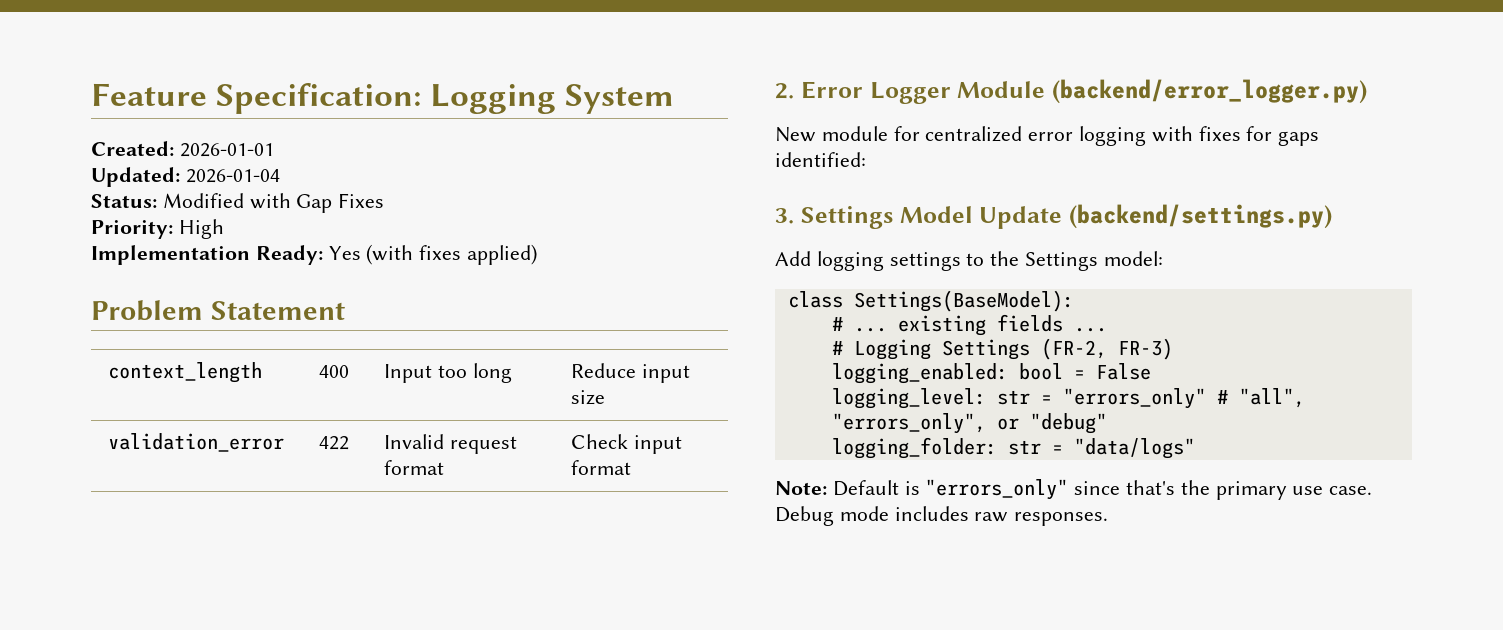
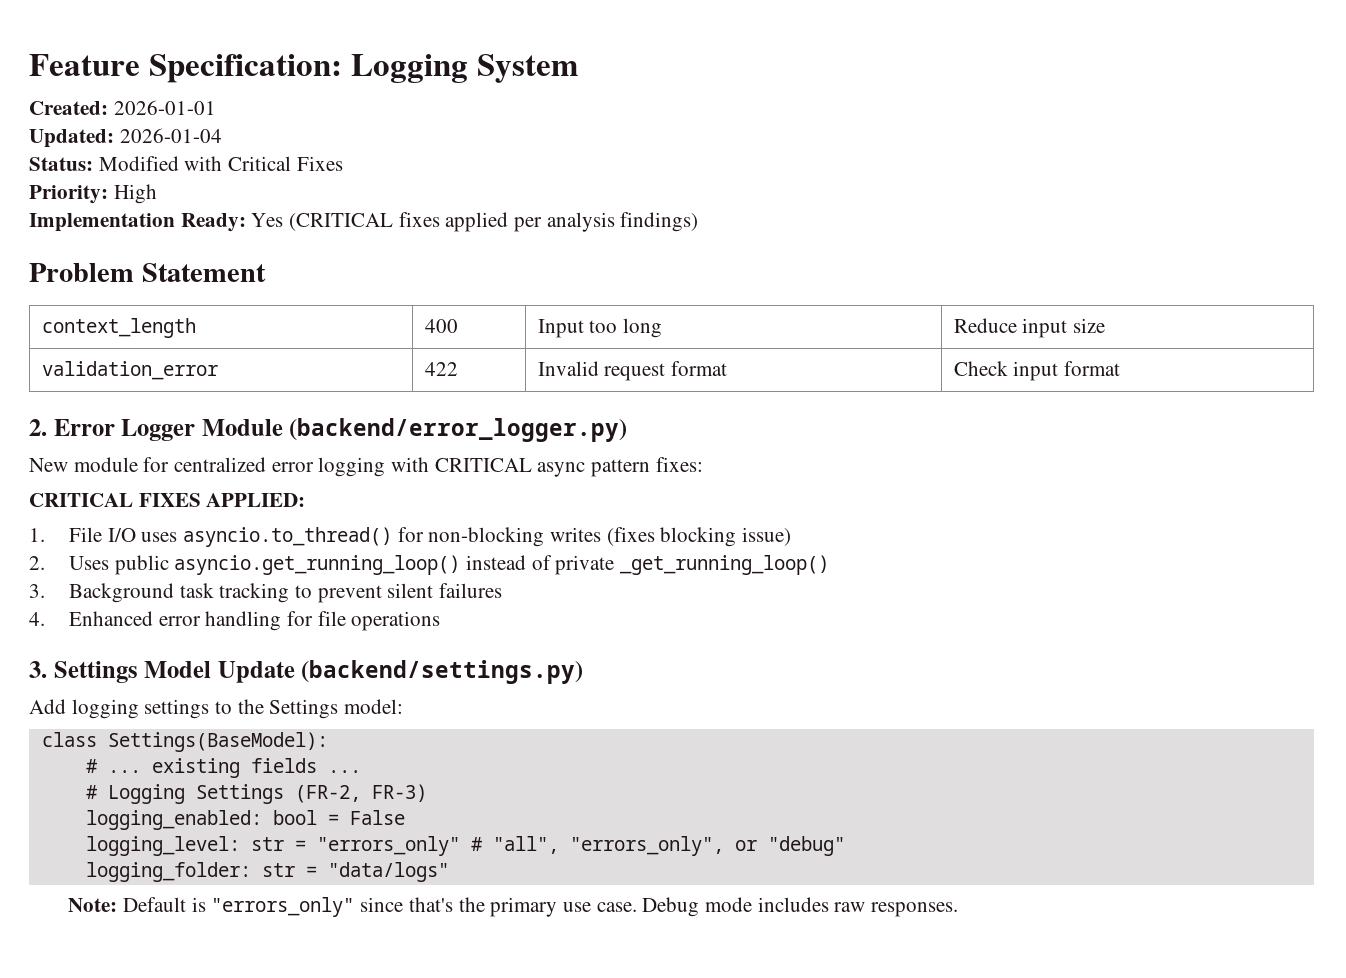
- Status: Modified with Gap Fixes
+ Status: Modified with Critical Fixes
- Implementation Ready: Yes (with fixes applied)
+ Implementation Ready: Yes (CRITICAL fixes applied per analysis findings)
- New module for centralized error logging with fixes for gaps identified:
+ New module for centralized error logging with CRITICAL async pattern fixes:
+ CRITICAL FIXES APPLIED:
+ 1. File I/O uses asyncio.to_thread() for non-blocking writes (fixes blocking issue)
+ 2. Uses public asyncio.get_running_loop() instead of private _get_running_loop()
+ 3. Background task tracking to prevent silent failures
+ 4. Enhanced error handling for file operations

